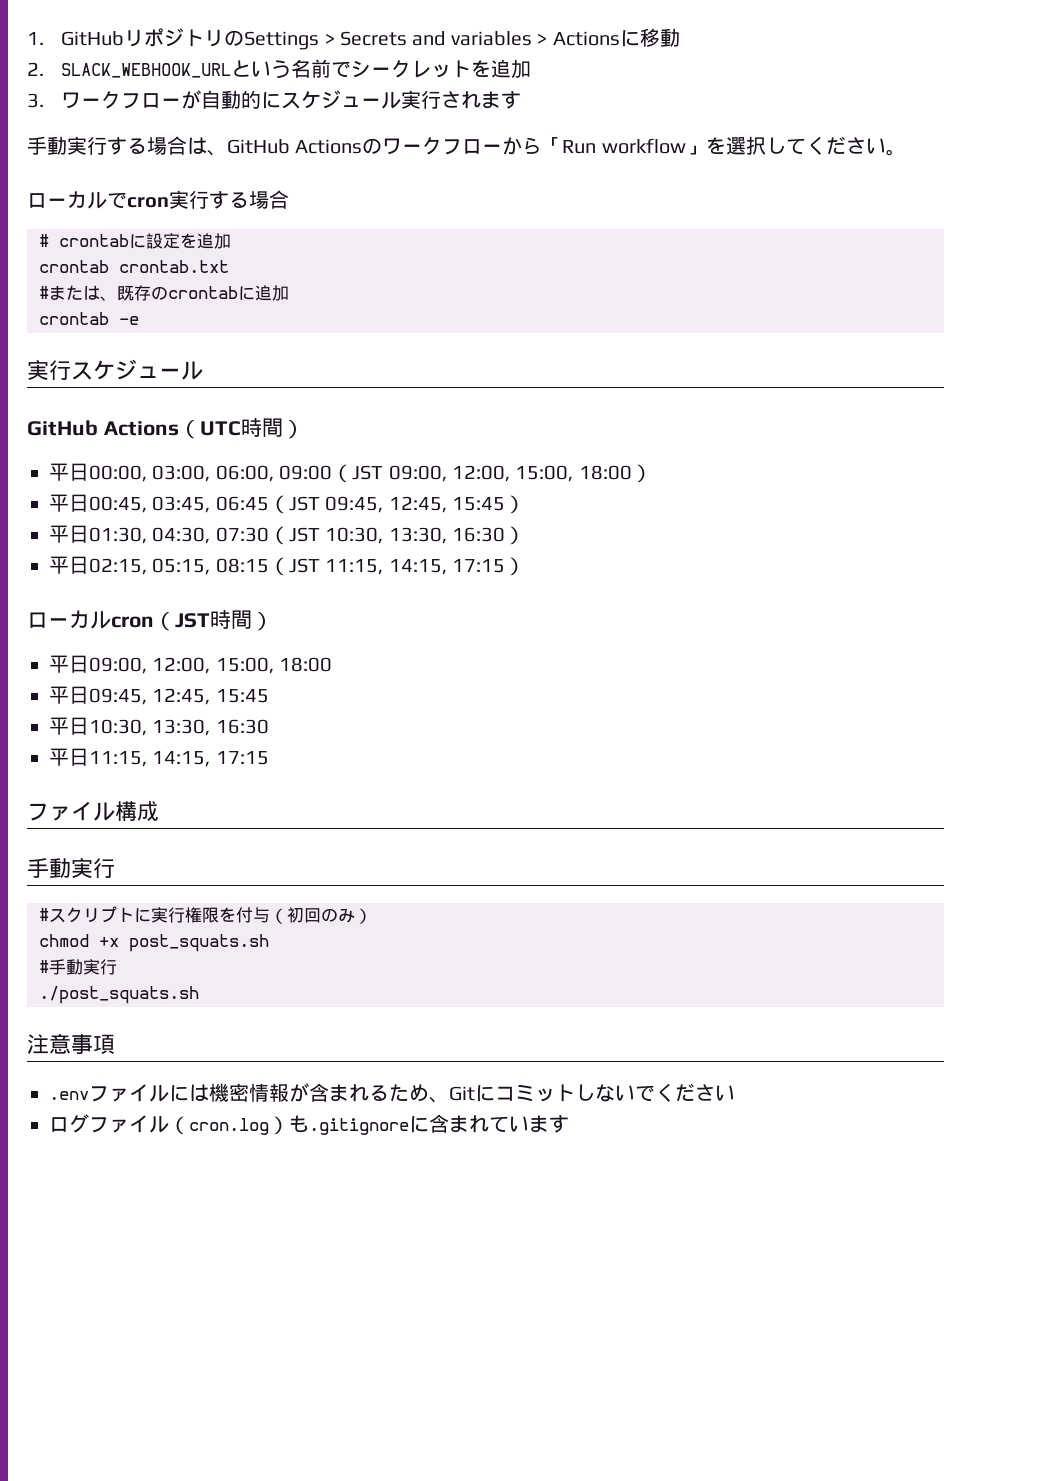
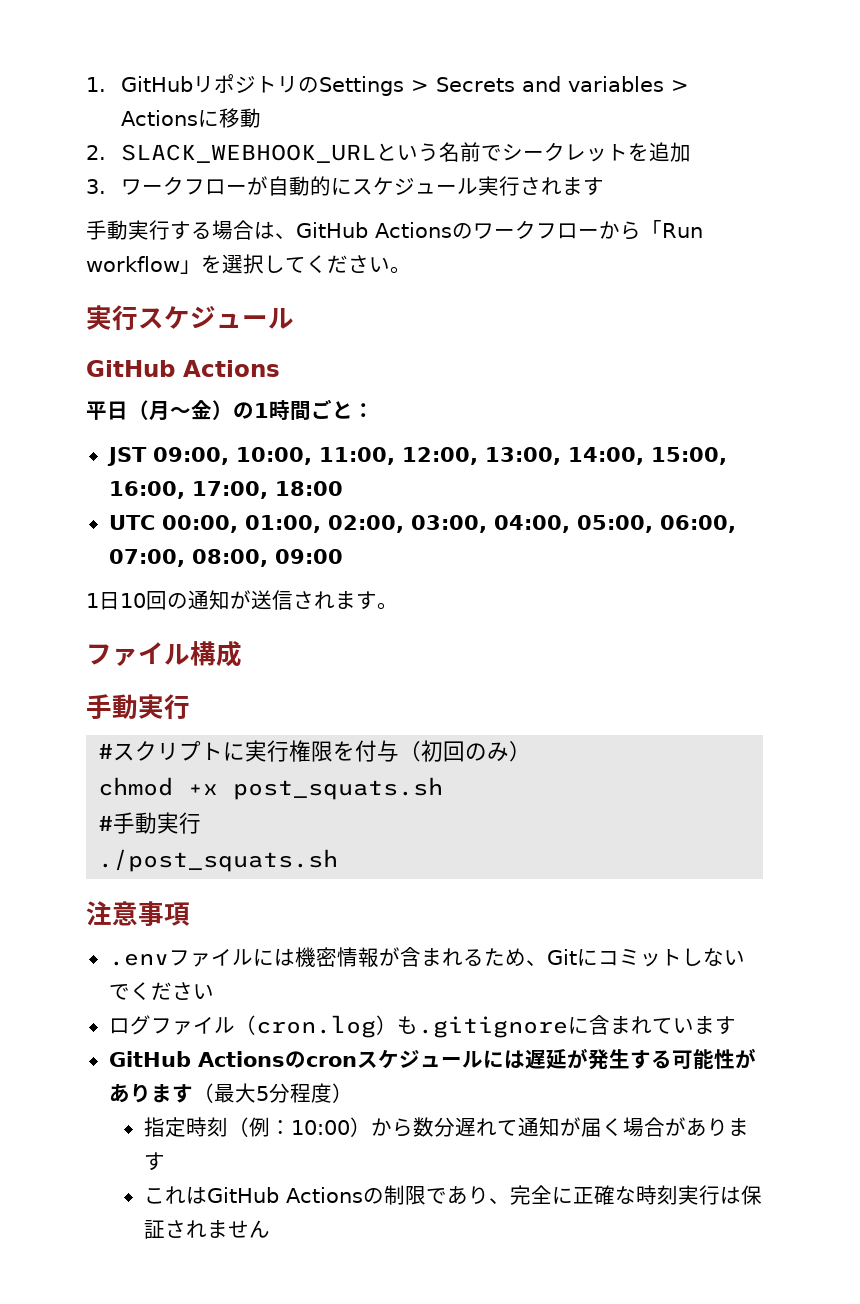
- ローカルでcron実行する場合
- # crontabに設定を追加
- crontab crontab.txt
- #または、既存のcrontabに追加
- crontab -e
  実行スケジュール
- GitHub Actions（UTC時間）
- 平日00:00, 03:00, 06:00, 09:00（JST 09:00, 12:00, 15:00, 18:00）
- 平日00:45, 03:45, 06:45（JST 09:45, 12:45, 15:45）
- 平日01:30, 04:30, 07:30（JST 10:30, 13:30, 16:30）
- 平日02:15, 05:15, 08:15（JST 11:15, 14:15, 17:15）
- ローカルcron（JST時間）
- 平日09:00, 12:00, 15:00, 18:00
- 平日09:45, 12:45, 15:45
- 平日10:30, 13:30, 16:30
- 平日11:15, 14:15, 17:15
+ GitHub Actions
+ 平日（月〜金）の1時間ごと：
+ JST 09:00, 10:00, 11:00, 12:00, 13:00, 14:00, 15:00, 16:00, 17:00, 18:00
+ UTC 00:00, 01:00, 02:00, 03:00, 04:00, 05:00, 06:00, 07:00, 08:00, 09:00
+ 1日10回の通知が送信されます。
+ GitHub Actionsのcronスケジュールには遅延が発生する可能性があります（最大5分程度）
+ 指定時刻（例：10:00）から数分遅れて通知が届く場合があります
+ これはGitHub Actionsの制限であり、完全に正確な時刻実行は保証されません

